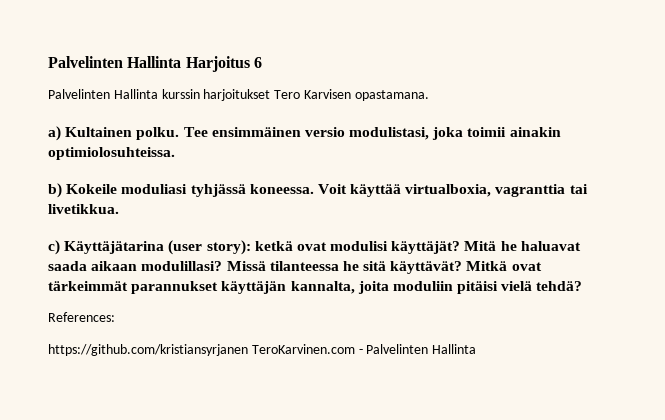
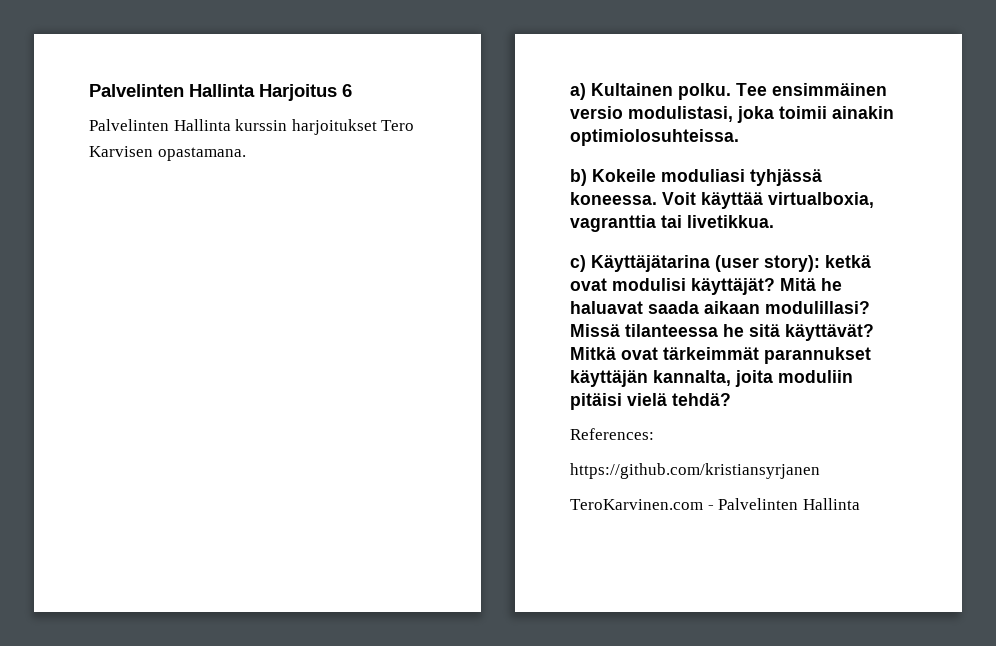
- https://github.com/kristiansyrjanen TeroKarvinen.com - Palvelinten Hallinta
+ https://github.com/kristiansyrjanen
+ TeroKarvinen.com - Palvelinten Hallinta

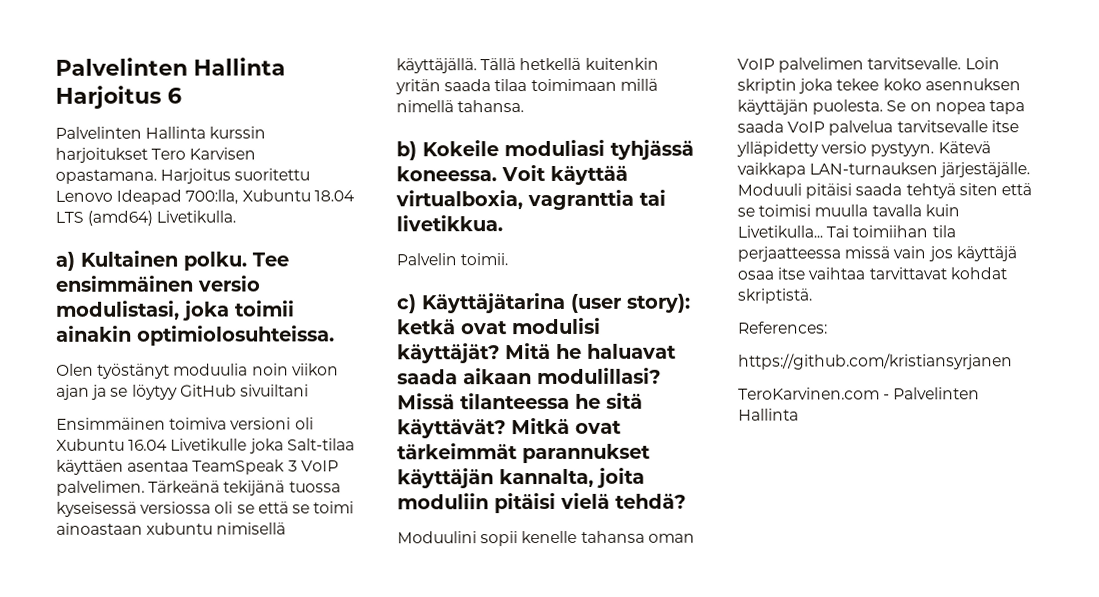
+ Harjoitus suoritettu Lenovo Ideapad 700:lla, Xubuntu 18.04 LTS (amd64) Livetikulla.
+ Olen työstänyt moduulia noin viikon ajan ja se löytyy GitHub sivuiltani
+ Ensimmäinen toimiva versioni oli Xubuntu 16.04 Livetikulle joka Salt-tilaa käyttäen asentaa TeamSpeak 3 VoIP palvelimen. Tärkeänä tekijänä tuossa kyseisessä versiossa oli se että se toimi ainoastaan xubuntu nimisellä käyttäjällä. Tällä hetkellä kuitenkin yritän saada tilaa toimimaan millä nimellä tahansa.
+ Palvelin toimii.
+ Moduulini sopii kenelle tahansa oman VoIP palvelimen tarvitsevalle. Loin skriptin joka tekee koko asennuksen käyttäjän puolesta. Se on nopea tapa saada VoIP palvelua tarvitsevalle itse ylläpidetty versio pystyyn. Kätevä vaikkapa LAN-turnauksen järjestäjälle. Moduuli pitäisi saada tehtyä siten että se toimisi muulla tavalla kuin Livetikulla... Tai toimiihan tila perjaatteessa missä vain jos käyttäjä osaa itse vaihtaa tarvittavat kohdat skriptistä.

